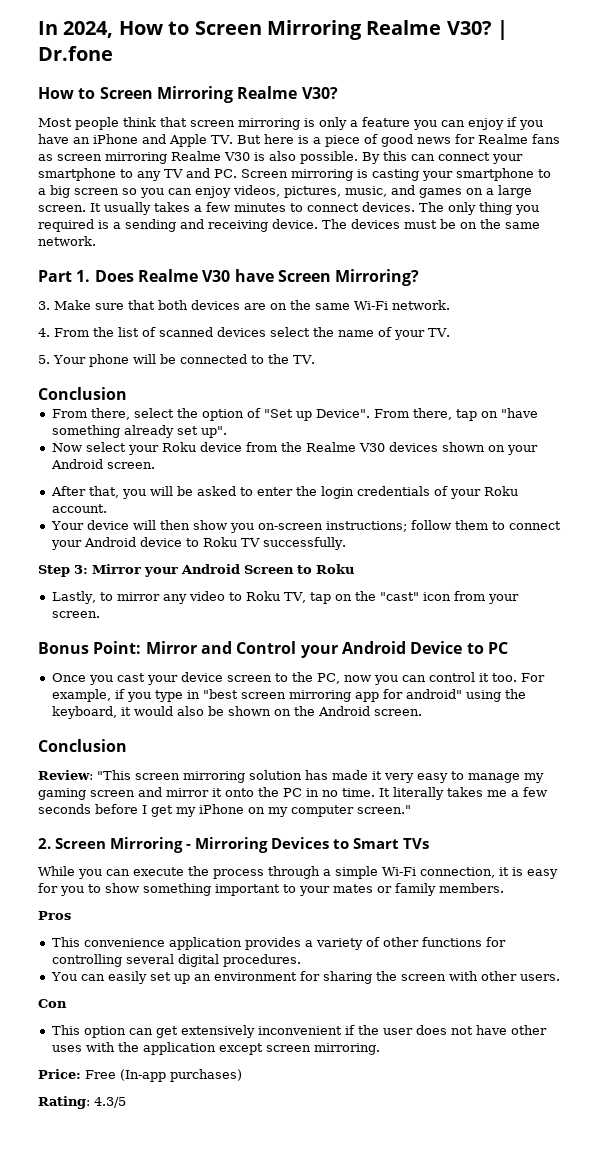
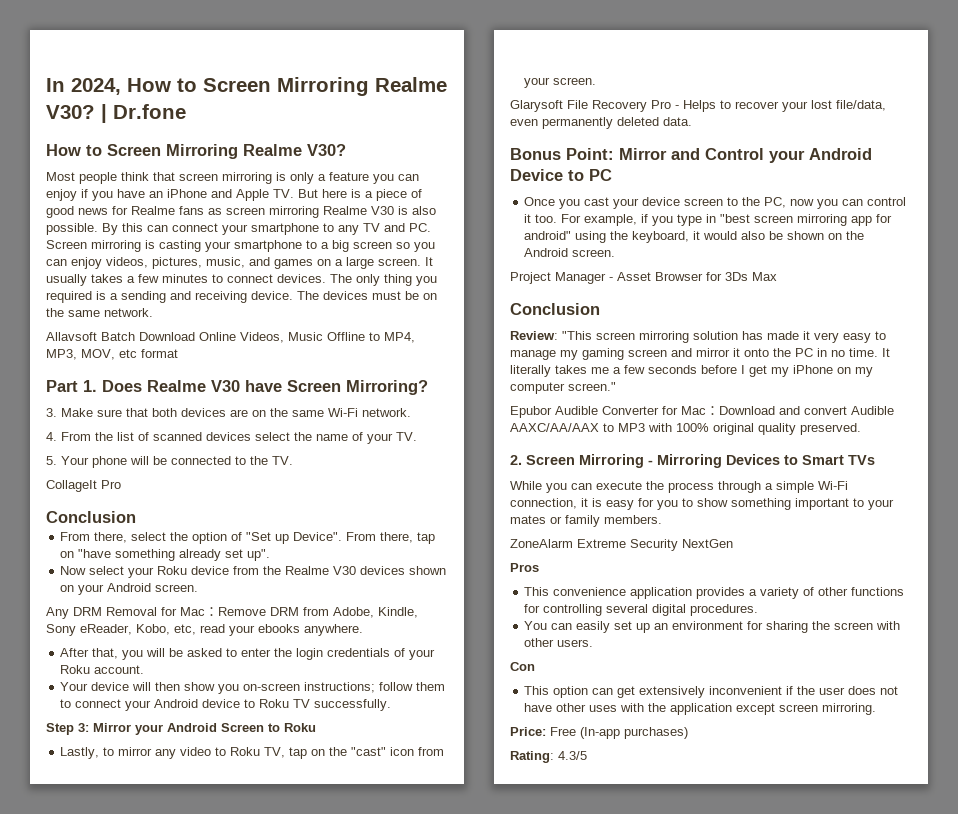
+ Allavsoft Batch Download Online Videos, Music Offline to MP4, MP3, MOV, etc format
+ CollageIt Pro
+ Any DRM Removal for Mac：Remove DRM from Adobe, Kindle, Sony eReader, Kobo, etc, read your ebooks anywhere.
+ Glarysoft File Recovery Pro - Helps to recover your lost file/data, even permanently deleted data.
+ Project Manager - Asset Browser for 3Ds Max
+ Epubor Audible Converter for Mac：Download and convert Audible AAXC/AA/AAX to MP3 with 100% original quality preserved.
+ ZoneAlarm Extreme Security NextGen

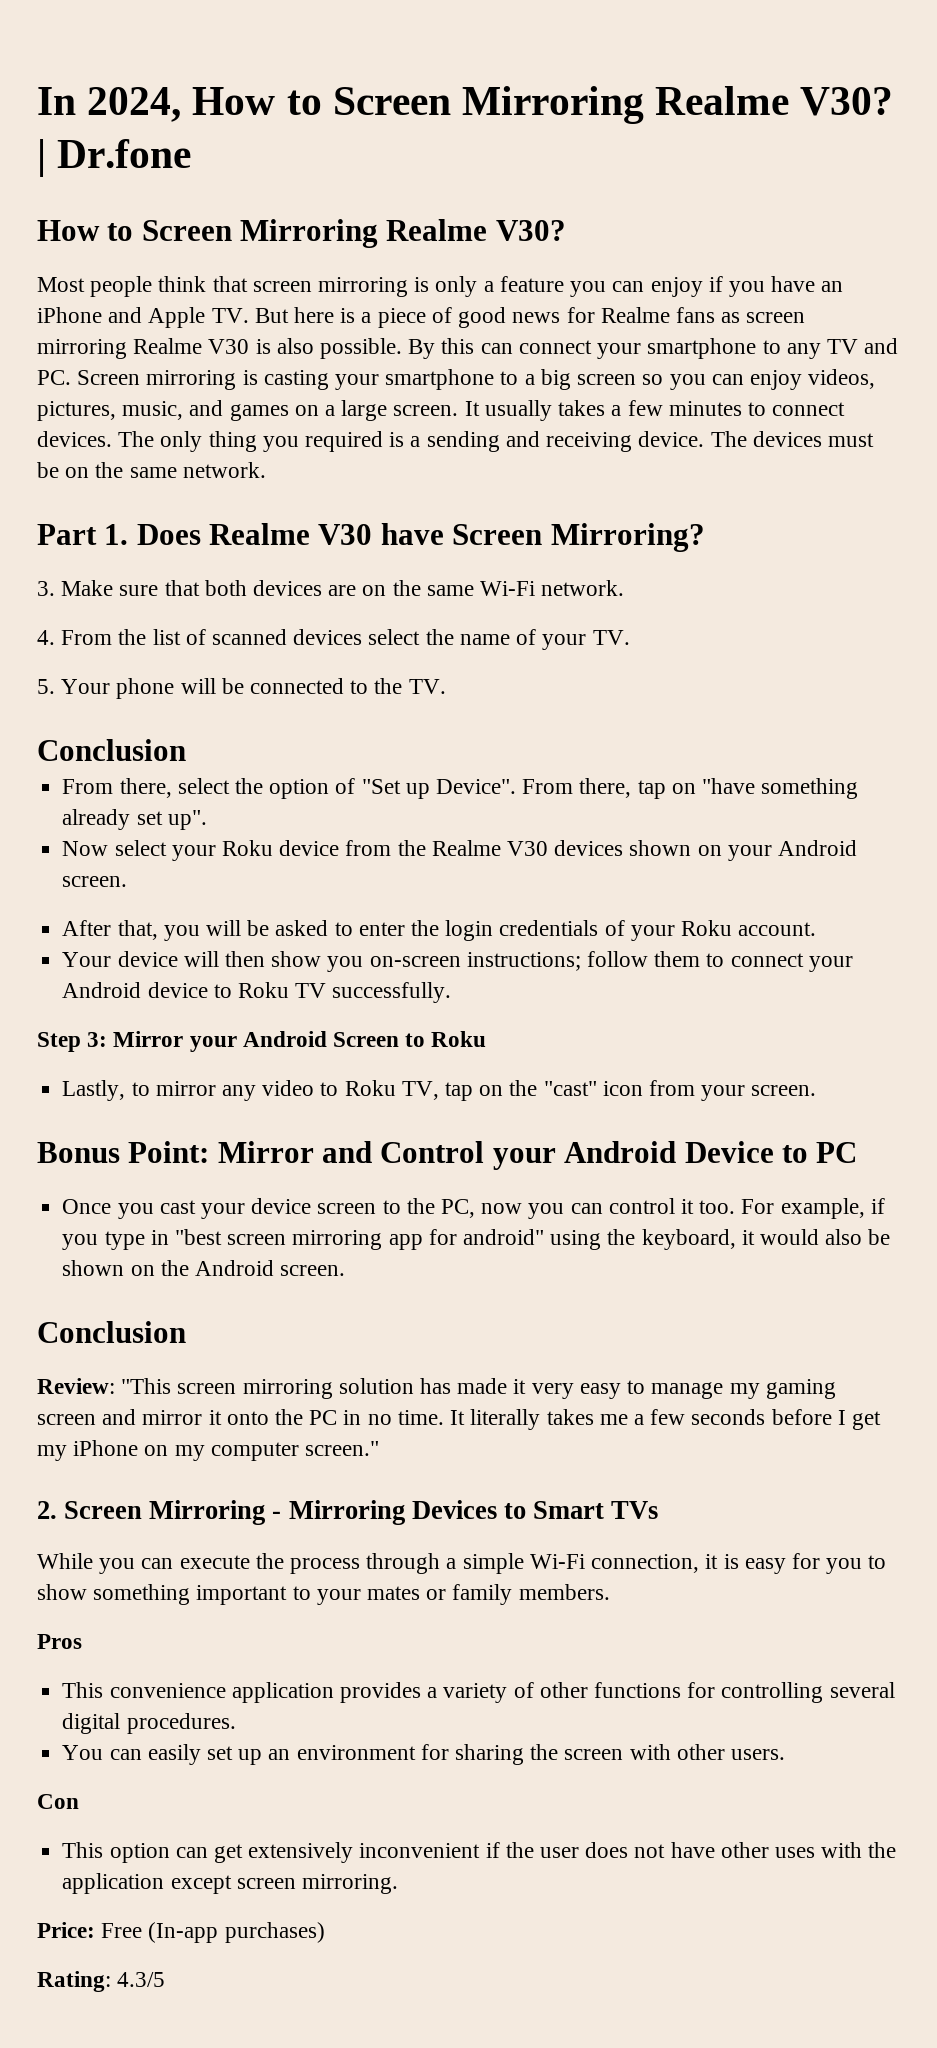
- Allavsoft Batch Download Online Videos, Music Offline to MP4, MP3, MOV, etc format
- CollageIt Pro
- Any DRM Removal for Mac：Remove DRM from Adobe, Kindle, Sony eReader, Kobo, etc, read your ebooks anywhere.
- Glarysoft File Recovery Pro - Helps to recover your lost file/data, even permanently deleted data.
- Project Manager - Asset Browser for 3Ds Max
- Epubor Audible Converter for Mac：Download and convert Audible AAXC/AA/AAX to MP3 with 100% original quality preserved.
- ZoneAlarm Extreme Security NextGen

